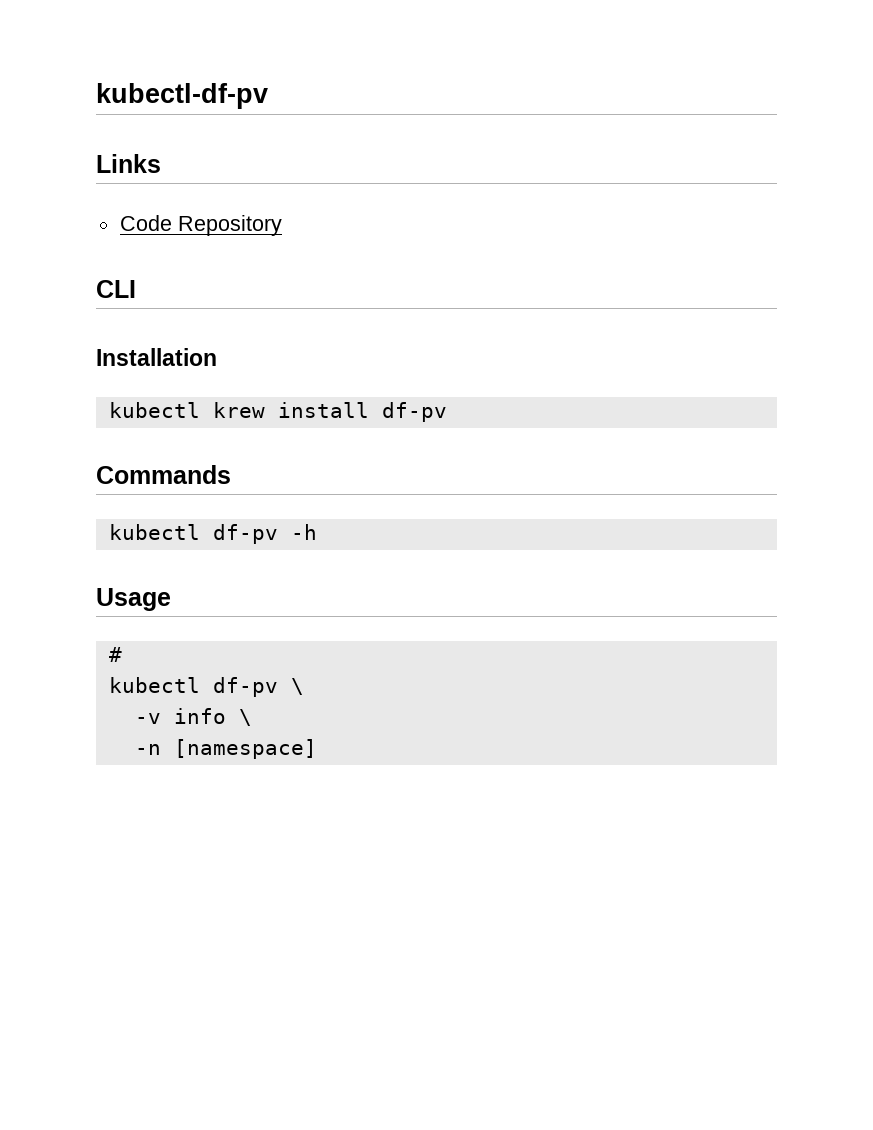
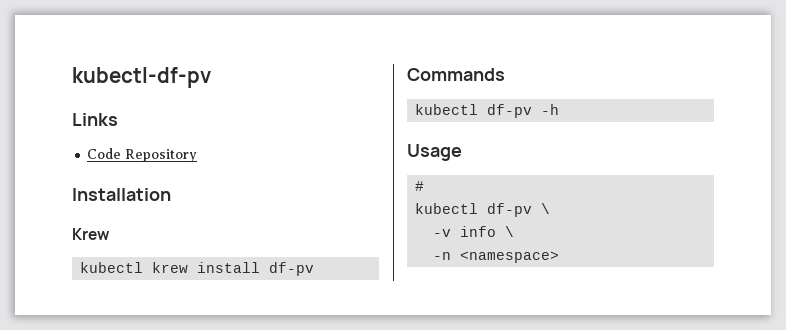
- CLI
  Installation
+ Krew
- -n [namespace]
+ -n <namespace>

